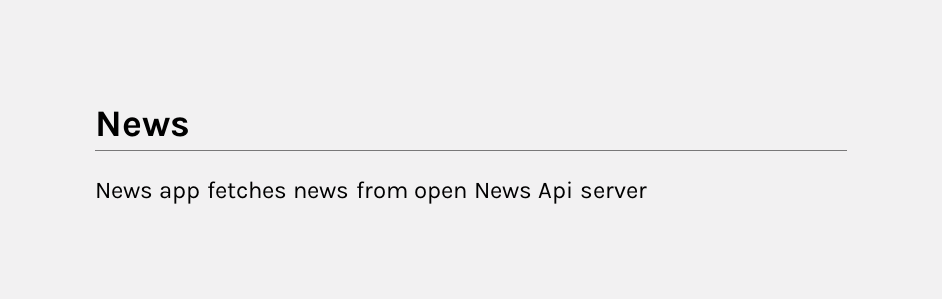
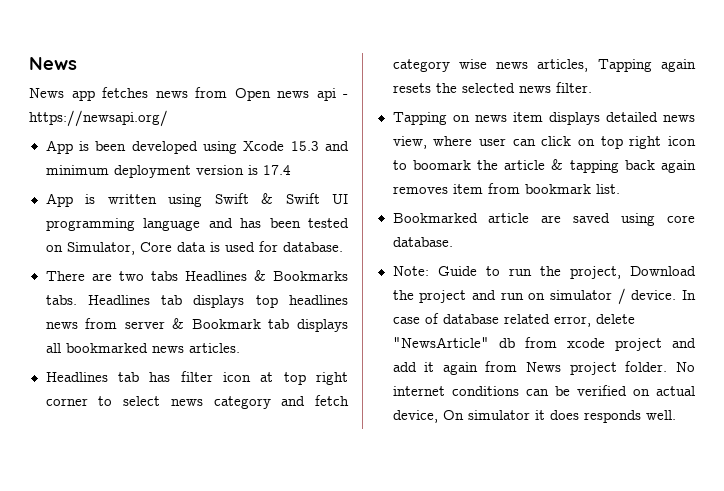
- News app fetches news from open News Api server
+ News app fetches news from Open news api - https://newsapi.org/
+ App is been developed using Xcode 15.3 and minimum deployment version is 17.4
+ App is written using Swift & Swift UI programming language and has been tested on Simulator, Core data is used for database.
+ There are two tabs Headlines & Bookmarks tabs. Headlines tab displays top headlines news from server & Bookmark tab displays all bookmarked news articles.
+ Headlines tab has filter icon at top right corner to select news category and fetch category wise news articles, Tapping again resets the selected news filter.
+ Tapping on news item displays detailed news view, where user can click on top right icon to boomark the article & tapping back again removes item from bookmark list.
+ Bookmarked article are saved using core database.
+ Note: Guide to run the project, Download the project and run on simulator / device. In case of database related error, delete "NewsArticle" db from xcode project and add it again from News project folder. No internet conditions can be verified on actual device, On simulator it does responds well.

